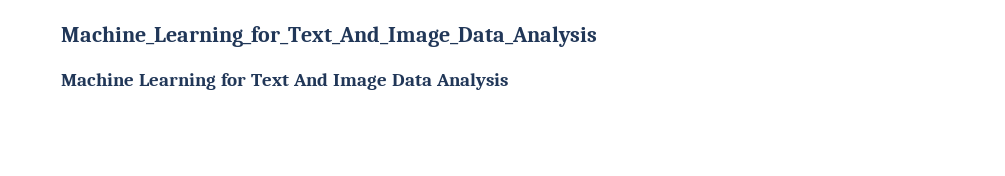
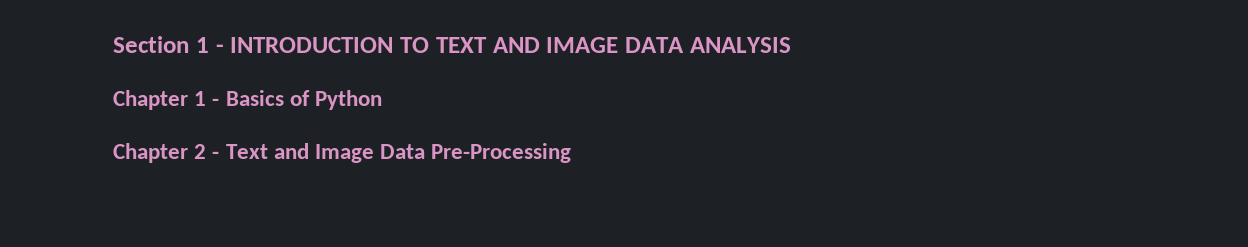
- Machine_Learning_for_Text_And_Image_Data_Analysis
- Machine Learning for Text And Image Data Analysis
+ Section 1 - INTRODUCTION TO TEXT AND IMAGE DATA ANALYSIS
+ Chapter 1 - Basics of Python
+ Chapter 2 - Text and Image Data Pre-Processing

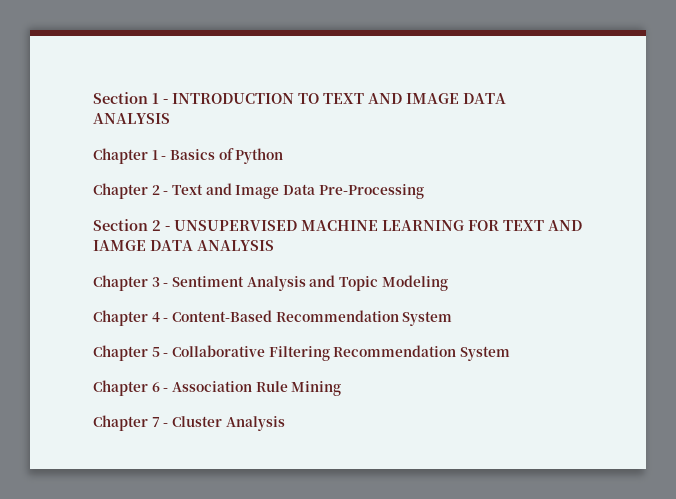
+ Section 2 - UNSUPERVISED MACHINE LEARNING FOR TEXT AND IAMGE DATA ANALYSIS
+ Chapter 3 - Sentiment Analysis and Topic Modeling
+ Chapter 4 - Content-Based Recommendation System
+ Chapter 5 - Collaborative Filtering Recommendation System
+ Chapter 6 - Association Rule Mining
+ Chapter 7 - Cluster Analysis

